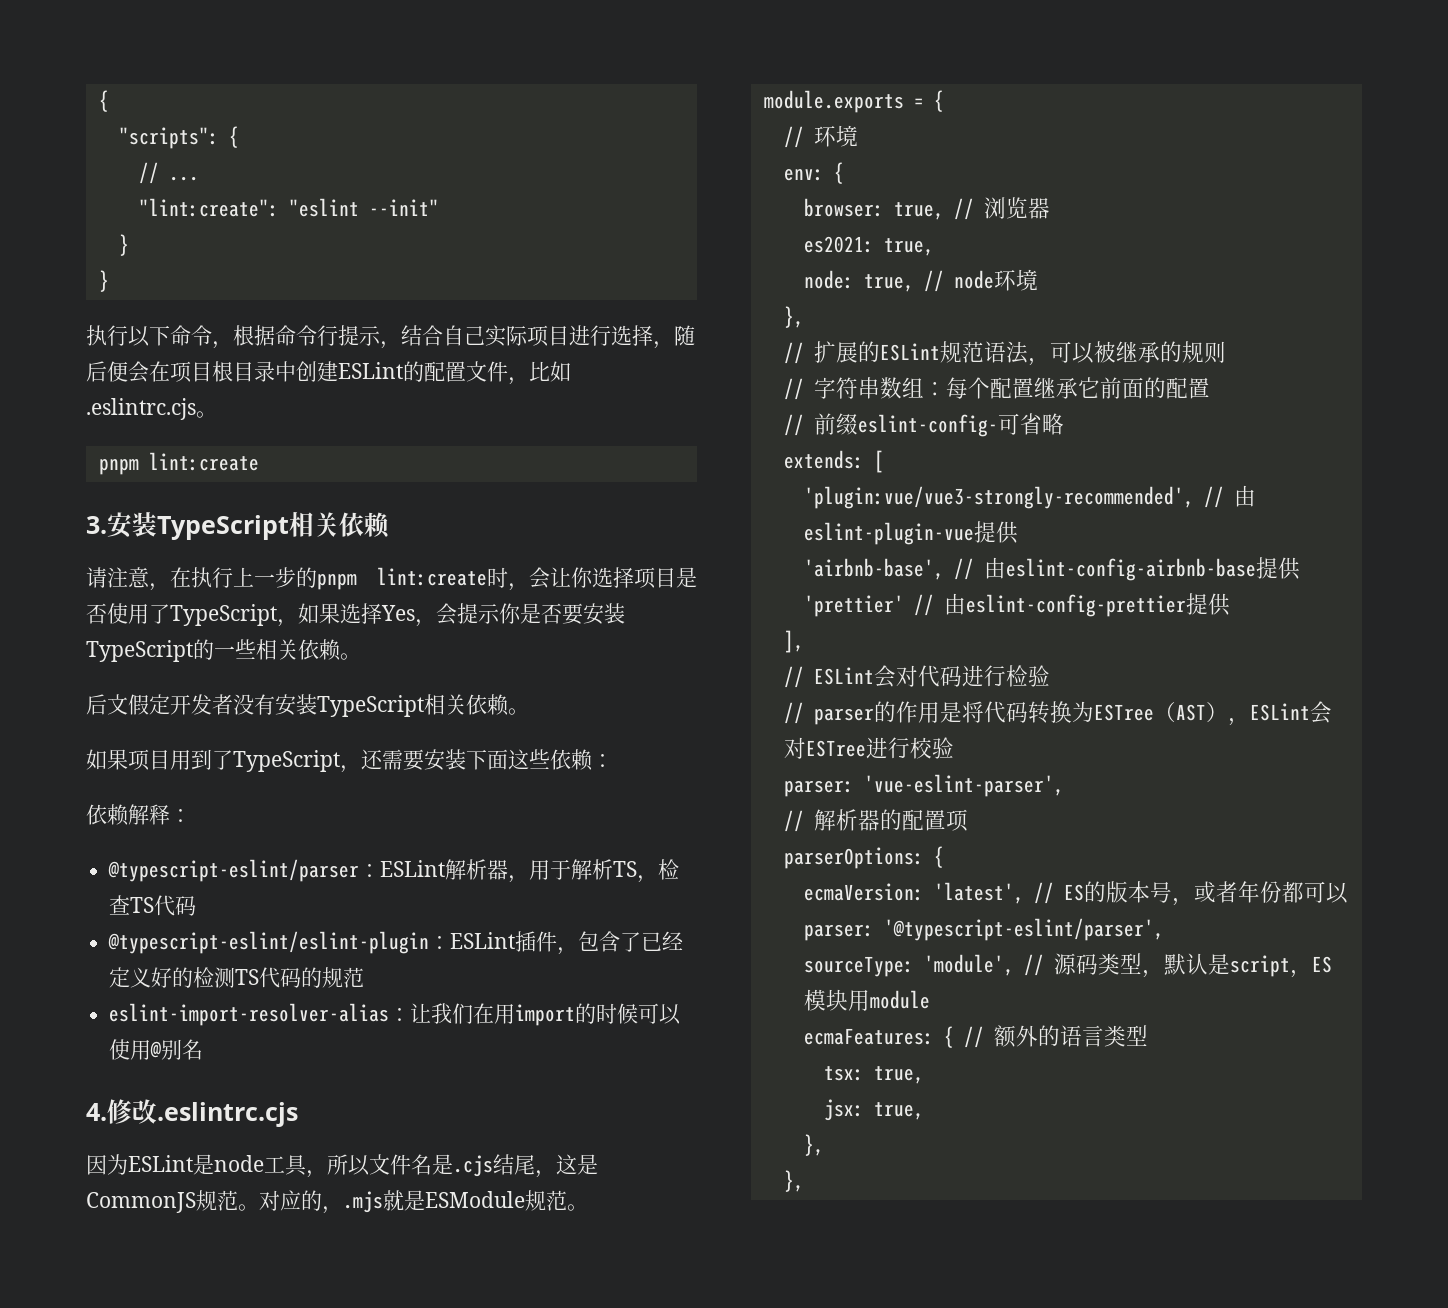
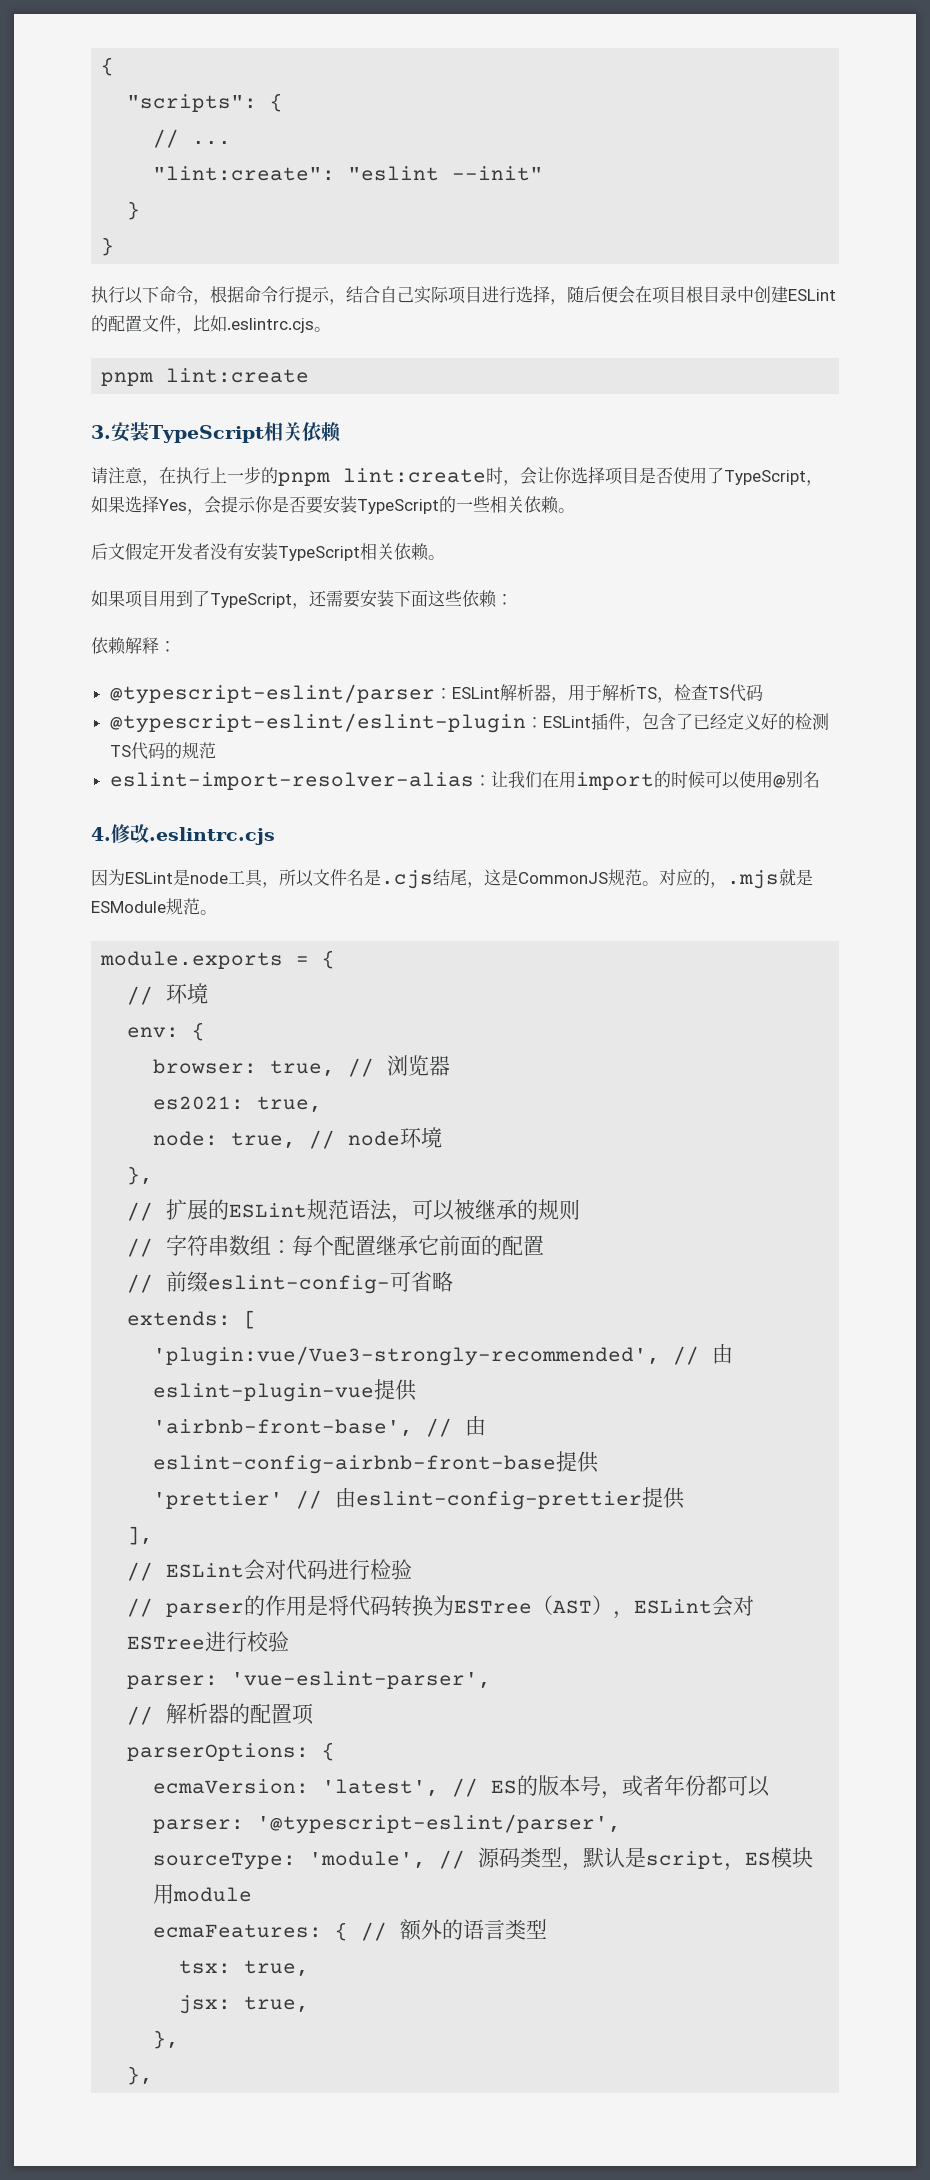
- 'plugin:vue/vue3-strongly-recommended', // 由eslint-plugin-vue提供
+ 'plugin:vue/Vue3-strongly-recommended', // 由eslint-plugin-vue提供
- 'airbnb-base', // 由eslint-config-airbnb-base提供
+ 'airbnb-front-base', // 由eslint-config-airbnb-front-base提供

